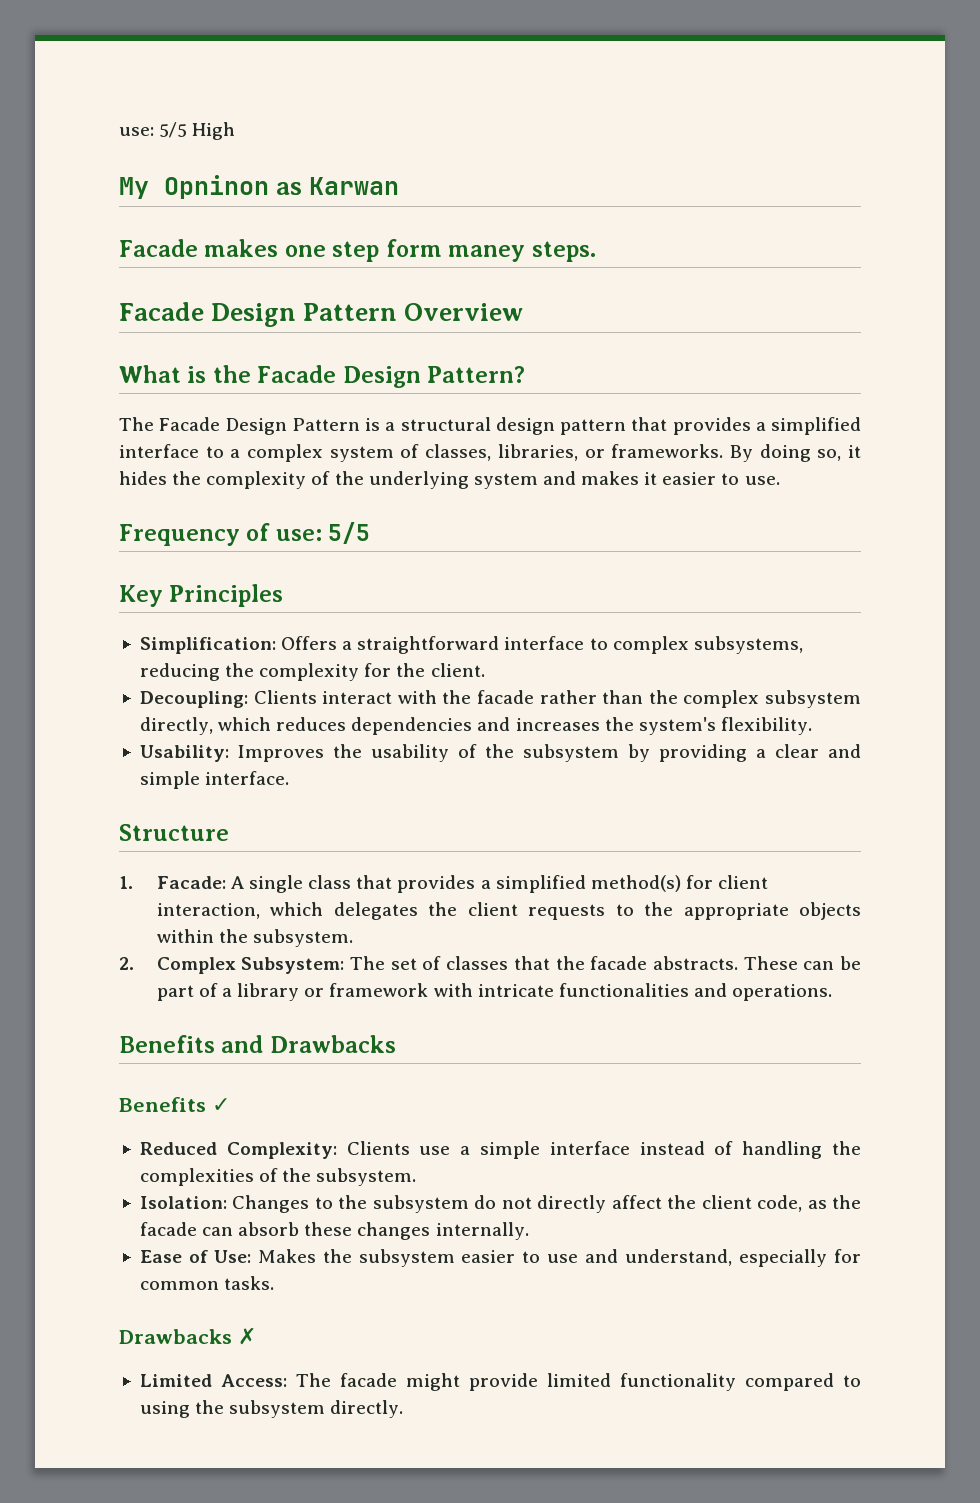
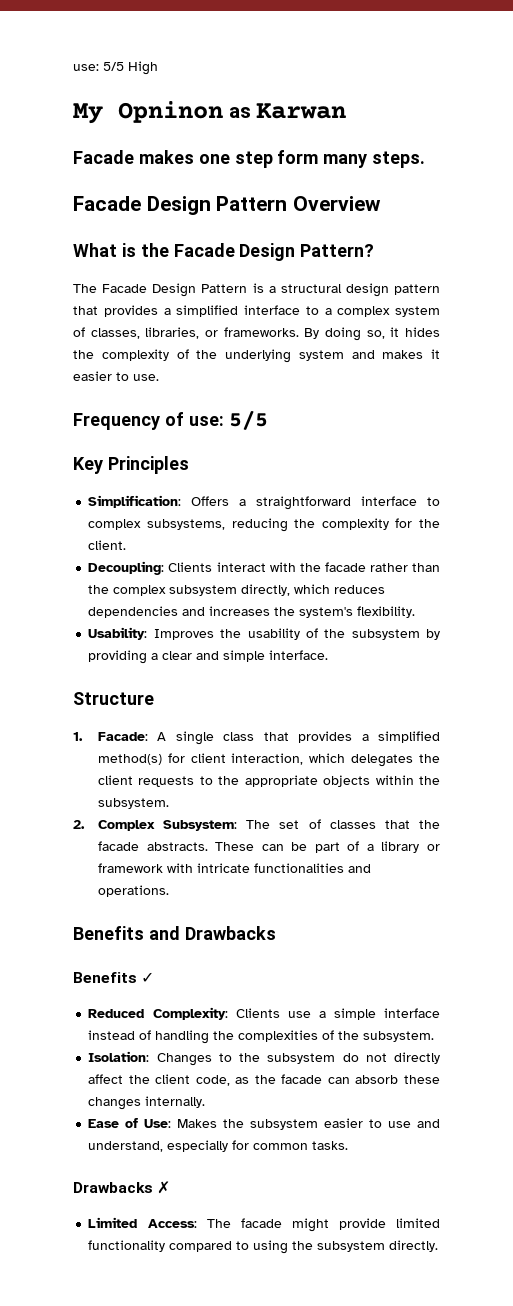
- Facade makes one step form maney steps.
+ Facade makes one step form many steps.

